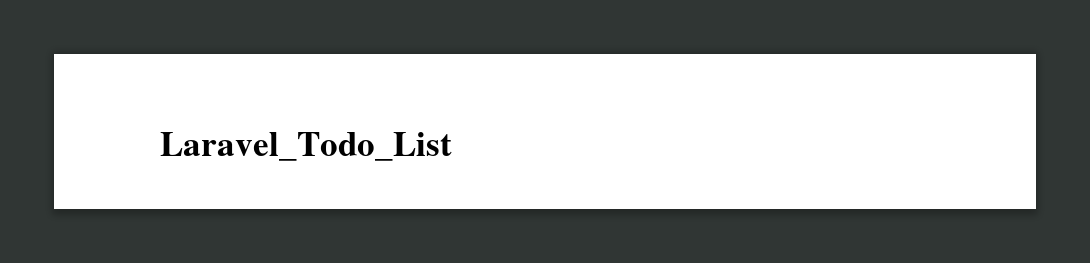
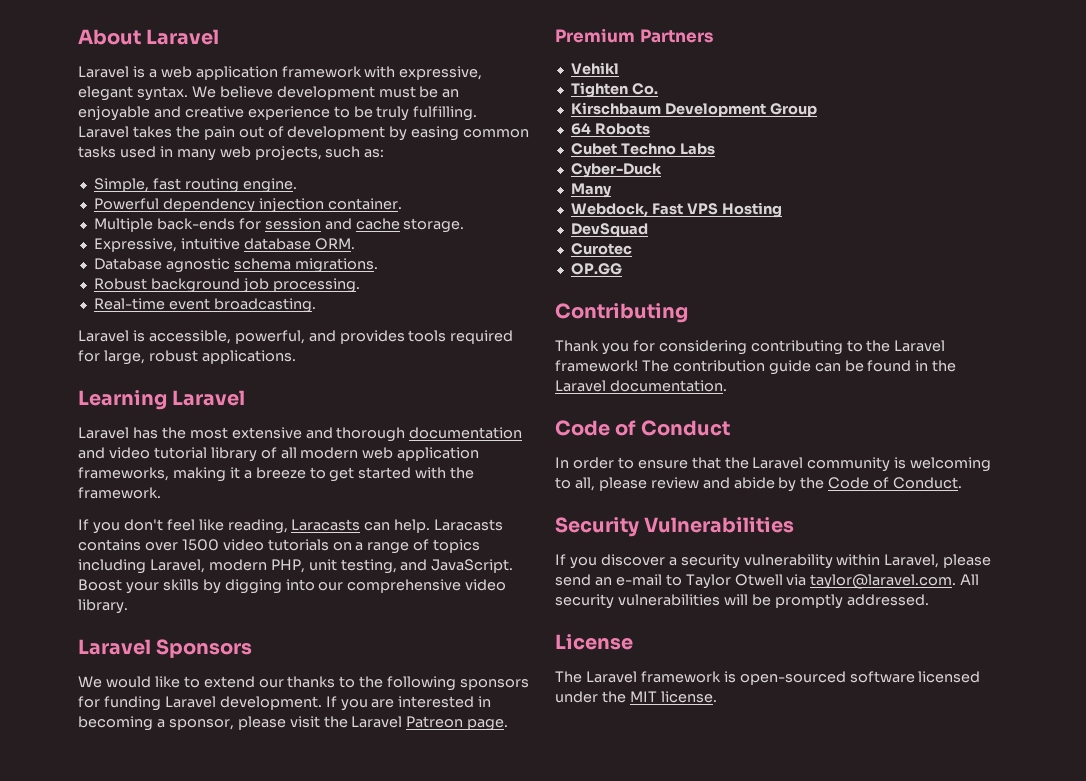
- Laravel_Todo_List
+ About Laravel
+ Laravel is a web application framework with expressive, elegant syntax. We believe development must be an enjoyable and creative experience to be truly fulfilling. Laravel takes the pain out of development by easing common tasks used in many web projects, such as:
+ Simple, fast routing engine.
+ Powerful dependency injection container.
+ Multiple back-ends for session and cache storage.
+ Expressive, intuitive database ORM.
+ Database agnostic schema migrations.
+ Robust background job processing.
+ Real-time event broadcasting.
+ Laravel is accessible, powerful, and provides tools required for large, robust applications.
+ Learning Laravel
+ Laravel has the most extensive and thorough documentation and video tutorial library of all modern web application frameworks, making it a breeze to get started with the framework.
+ If you don't feel like reading, Laracasts can help. Laracasts contains over 1500 video tutorials on a range of topics including Laravel, modern PHP, unit testing, and JavaScript. Boost your skills by digging into our comprehensive video library.
+ Laravel Sponsors
+ We would like to extend our thanks to the following sponsors for funding Laravel development. If you are interested in becoming a sponsor, please visit the Laravel Patreon page.
+ Premium Partners
+ Vehikl
+ Tighten Co.
+ Kirschbaum Development Group
+ 64 Robots
+ Cubet Techno Labs
+ Cyber-Duck
+ Many
+ Webdock, Fast VPS Hosting
+ DevSquad
+ Curotec
+ OP.GG
+ Contributing
+ Thank you for considering contributing to the Laravel framework! The contribution guide can be found in the Laravel documentation.
+ Code of Conduct
+ In order to ensure that the Laravel community is welcoming to all, please review and abide by the Code of Conduct.
+ Security Vulnerabilities
+ If you discover a security vulnerability within Laravel, please send an e-mail to Taylor Otwell via taylor@laravel.com. All security vulnerabilities will be promptly addressed.
+ License
+ The Laravel framework is open-sourced software licensed under the MIT license.

